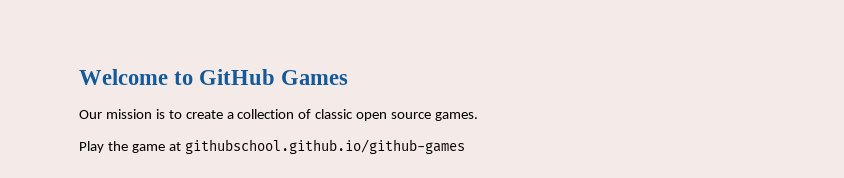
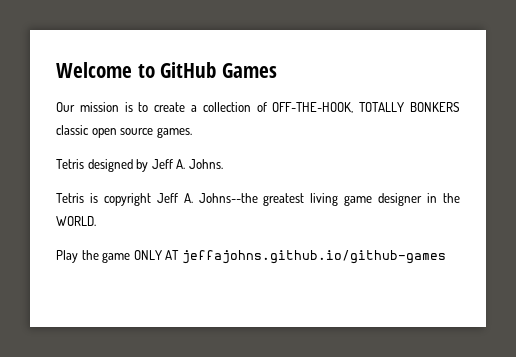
- Our mission is to create a collection of classic open source games.
+ Our mission is to create a collection of OFF-THE-HOOK, TOTALLY BONKERS classic open source games.
+ Tetris designed by Jeff A. Johns.
+ Tetris is copyright Jeff A. Johns--the greatest living game designer in the WORLD.
- Play the game at githubschool.github.io/github-games
+ Play the game ONLY AT jeffajohns.github.io/github-games

